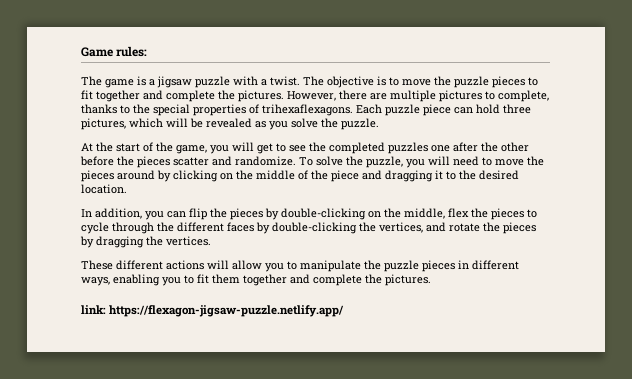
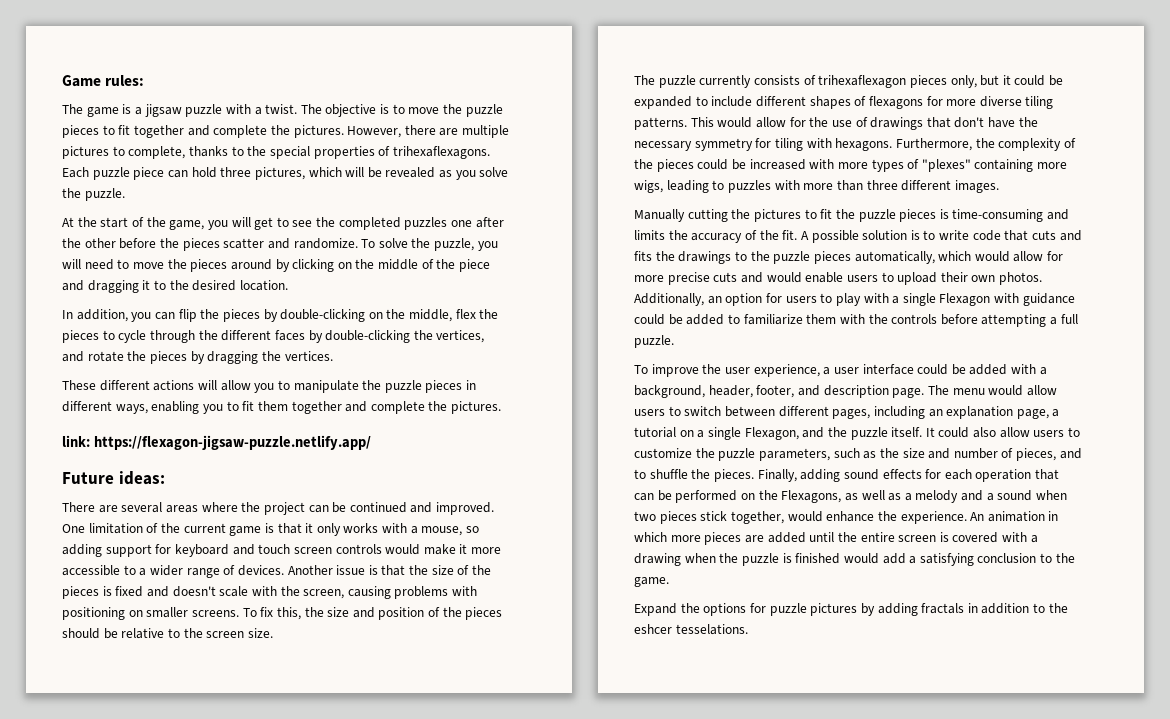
+ Future ideas:
+ There are several areas where the project can be continued and improved. One limitation of the current game is that it only works with a mouse, so adding support for keyboard and touch screen controls would make it more accessible to a wider range of devices. Another issue is that the size of the pieces is fixed and doesn't scale with the screen, causing problems with positioning on smaller screens. To fix this, the size and position of the pieces should be relative to the screen size.
+ The puzzle currently consists of trihexaflexagon pieces only, but it could be expanded to include different shapes of flexagons for more diverse tiling patterns. This would allow for the use of drawings that don't have the necessary symmetry for tiling with hexagons. Furthermore, the complexity of the pieces could be increased with more types of "plexes" containing more wigs, leading to puzzles with more than three different images.
+ Manually cutting the pictures to fit the puzzle pieces is time-consuming and limits the accuracy of the fit. A possible solution is to write code that cuts and fits the drawings to the puzzle pieces automatically, which would allow for more precise cuts and would enable users to upload their own photos. Additionally, an option for users to play with a single Flexagon with guidance could be added to familiarize them with the controls before attempting a full puzzle.
+ To improve the user experience, a user interface could be added with a background, header, footer, and description page. The menu would allow users to switch between different pages, including an explanation page, a tutorial on a single Flexagon, and the puzzle itself. It could also allow users to customize the puzzle parameters, such as the size and number of pieces, and to shuffle the pieces. Finally, adding sound effects for each operation that can be performed on the Flexagons, as well as a melody and a sound when two pieces stick together, would enhance the experience. An animation in which more pieces are added until the entire screen is covered with a drawing when the puzzle is finished would add a satisfying conclusion to the game.
+ Expand the options for puzzle pictures by adding fractals in addition to the eshcer tesselations.

